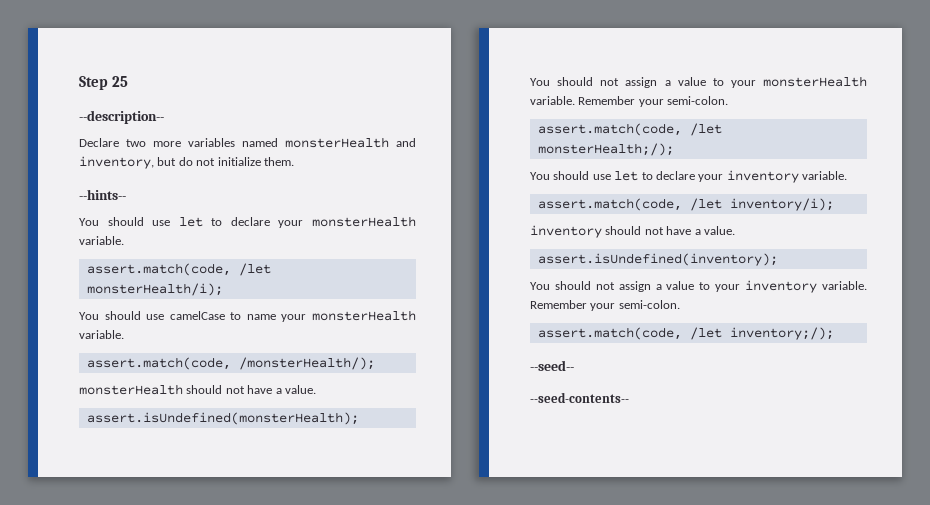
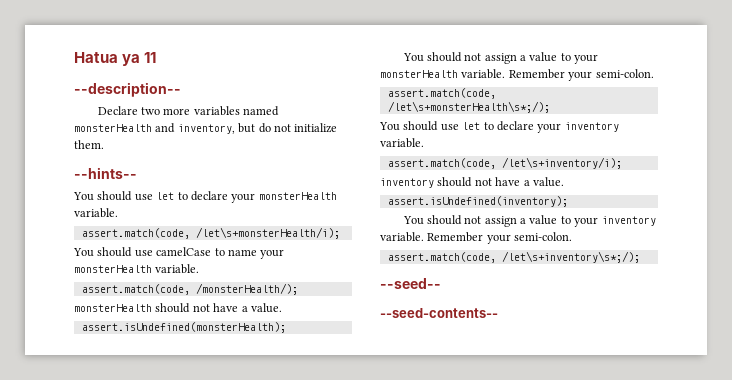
- Step 25
+ Hatua ya 11
- assert.match(code, /let monsterHealth/i);
+ assert.match(code, /let\s+monsterHealth/i);
- assert.match(code, /let monsterHealth;/);
+ assert.match(code, /let\s+monsterHealth\s*;/);
- assert.match(code, /let inventory/i);
+ assert.match(code, /let\s+inventory/i);
- assert.match(code, /let inventory;/);
+ assert.match(code, /let\s+inventory\s*;/);

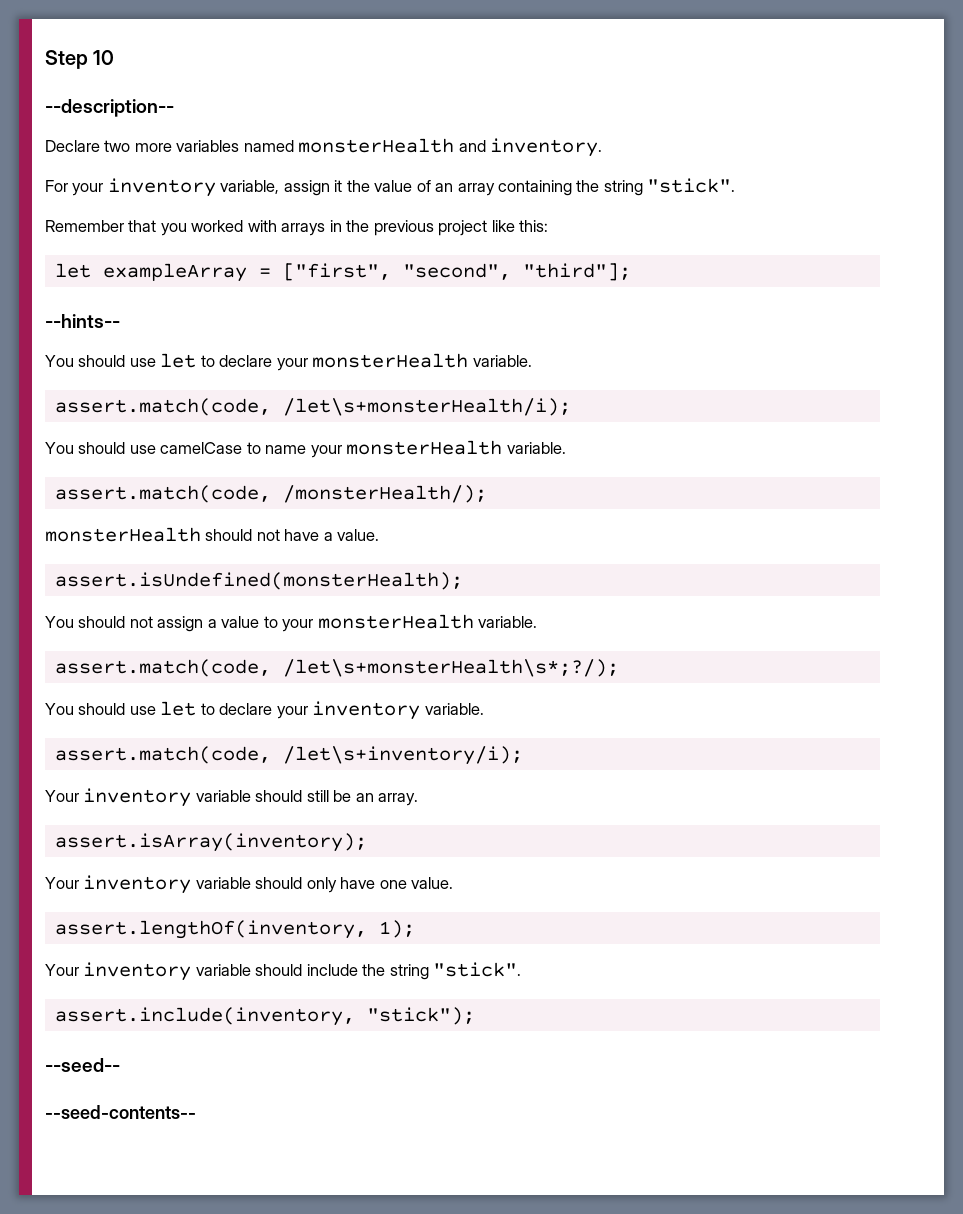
- Hatua ya 11
+ Step 10
- Declare two more variables named monsterHealth and inventory, but do not initialize them.
+ Declare two more variables named monsterHealth and inventory.
+ For your inventory variable, assign it the value of an array containing the string "stick".
+ Remember that you worked with arrays in the previous project like this:
+ let exampleArray = ["first", "second", "third"];
- You should not assign a value to your monsterHealth variable. Remember your semi-colon.
- assert.match(code, /let\s+monsterHealth\s*;/);
+ You should not assign a value to your monsterHealth variable.
+ assert.match(code, /let\s+monsterHealth\s*;?/);
- inventory should not have a value.
- assert.isUndefined(inventory);
- You should not assign a value to your inventory variable. Remember your semi-colon.
- assert.match(code, /let\s+inventory\s*;/);
+ Your inventory variable should still be an array.
+ assert.isArray(inventory);
+ Your inventory variable should only have one value.
+ assert.lengthOf(inventory, 1);
+ Your inventory variable should include the string "stick".
+ assert.include(inventory, "stick");

